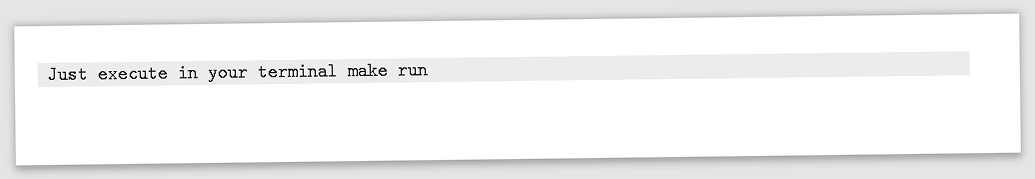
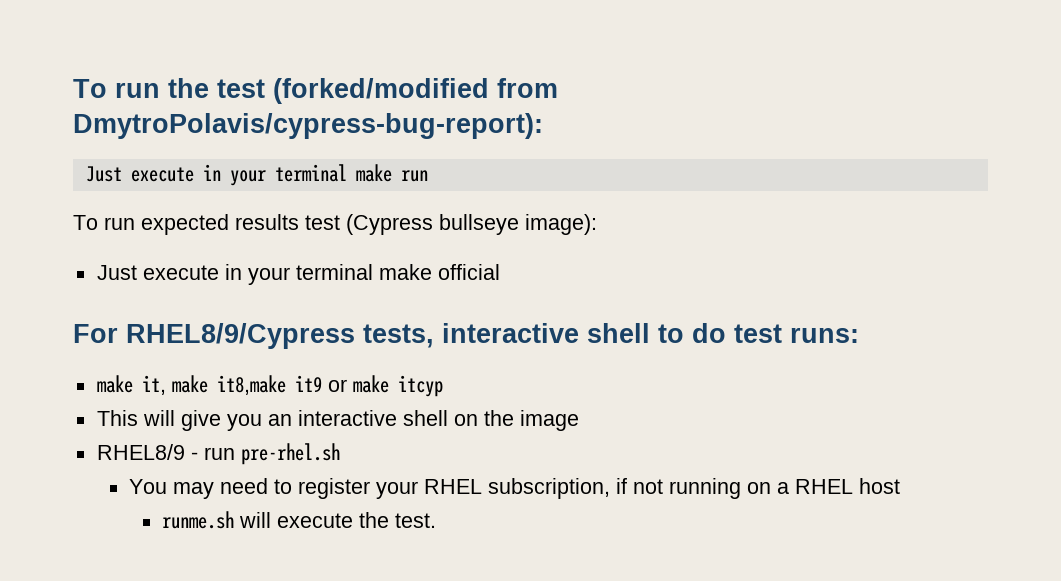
+ To run the test (forked/modified from DmytroPolavis/cypress-bug-report):
+ To run expected results test (Cypress bullseye image):
+ Just execute in your terminal make official
+ For RHEL8/9/Cypress tests, interactive shell to do test runs:
+ make it, make it8,make it9 or make itcyp
+ This will give you an interactive shell on the image
+ RHEL8/9 - run pre-rhel.sh
+ You may need to register your RHEL subscription, if not running on a RHEL host
+ runme.sh will execute the test.

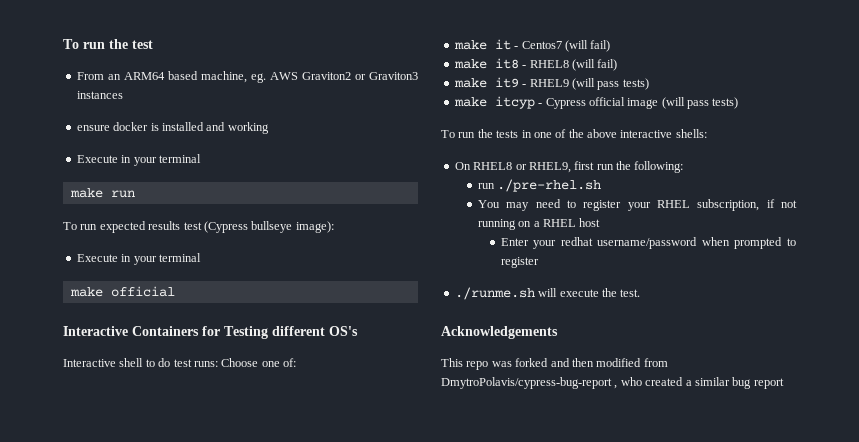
- To run the test (forked/modified from DmytroPolavis/cypress-bug-report):
- Just execute in your terminal make run
+ To run the test
+ From an ARM64 based machine, eg. AWS Graviton2 or Graviton3 instances
+ ensure docker is installed and working
+ Execute in your terminal
+ make run
  To run expected results test (Cypress bullseye image):
- Just execute in your terminal make official
+ Execute in your terminal
+ make official
- For RHEL8/9/Cypress tests, interactive shell to do test runs:
- make it, make it8,make it9 or make itcyp
- This will give you an interactive shell on the image
- RHEL8/9 - run pre-rhel.sh
+ Interactive Containers for Testing different OS's
+ Interactive shell to do test runs: Choose one of:
+ make it - Centos7 (will fail)
+ make it8 - RHEL8 (will fail)
+ make it9 - RHEL9 (will pass tests)
+ make itcyp - Cypress official image (will pass tests)
+ To run the tests in one of the above interactive shells:
+ On RHEL8 or RHEL9, first run the following:
+ run ./pre-rhel.sh
- runme.sh will execute the test.
+ Enter your redhat username/password when prompted to register
+ ./runme.sh will execute the test.
+ Acknowledgements
+ This repo was forked and then modified from DmytroPolavis/cypress-bug-report , who created a similar bug report

